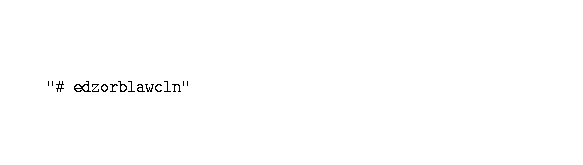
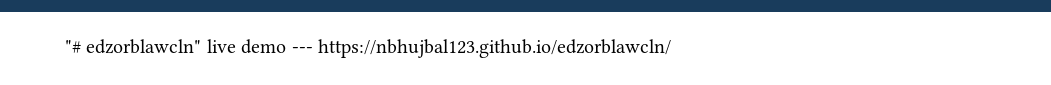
- "# edzorblawcln"
+ "# edzorblawcln" live demo --- https://nbhujbal123.github.io/edzorblawcln/

